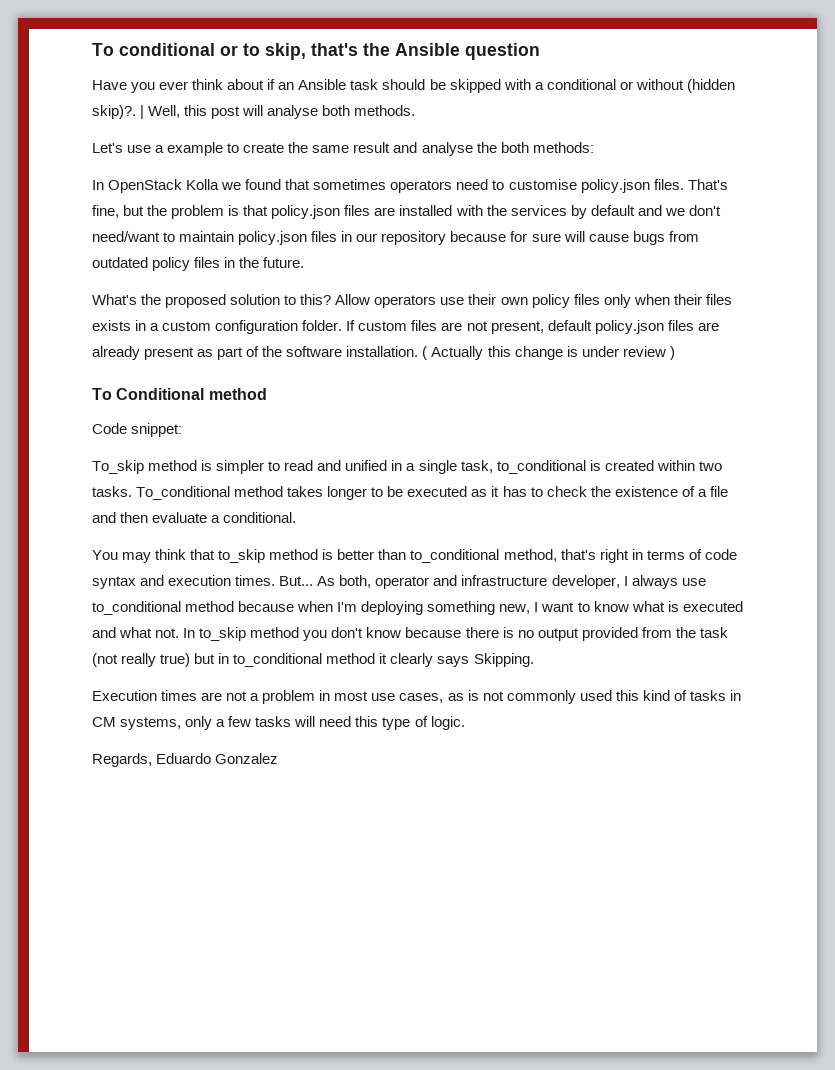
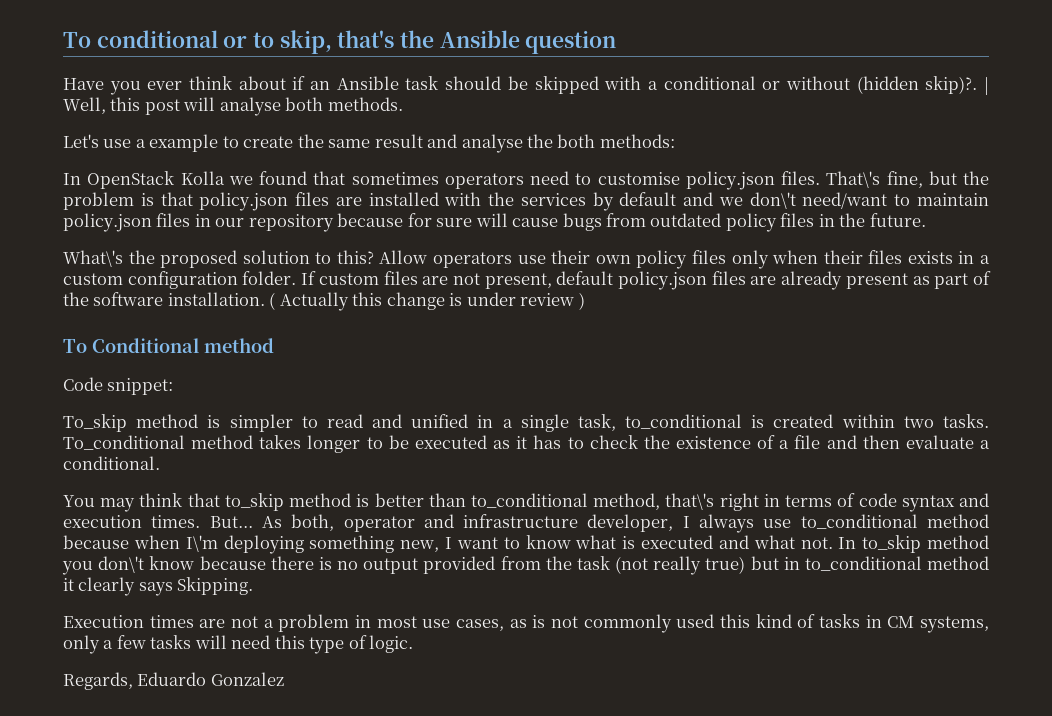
- That's fine, but the problem is that policy.json files are installed with the services by default and we don't need/want to maintain policy.json files in our repository because for sure will cause bugs from outdated policy files in the future.
+ That\'s fine, but the problem is that policy.json files are installed with the services by default and we don\'t need/want to maintain policy.json files in our repository because for sure will cause bugs from outdated policy files in the future.
- What's the proposed solution to this?
+ What\'s the proposed solution to this?
- You may think that to_skip method is better than to_conditional method, that's right in terms of code syntax and execution times.
+ You may think that to_skip method is better than to_conditional method, that\'s right in terms of code syntax and execution times.
- As both, operator and infrastructure developer, I always use to_conditional method because when I'm deploying something new, I want to know what is executed and what not.
+ As both, operator and infrastructure developer, I always use to_conditional method because when I\'m deploying something new, I want to know what is executed and what not.
- In to_skip method you don't know because there is no output provided from the task (not really true) but in to_conditional method it clearly says Skipping.
+ In to_skip method you don\'t know because there is no output provided from the task (not really true) but in to_conditional method it clearly says Skipping.

